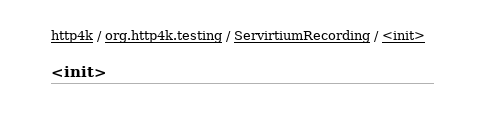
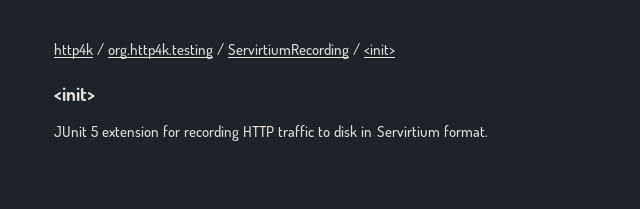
+ JUnit 5 extension for recording HTTP traffic to disk in Servirtium format.

